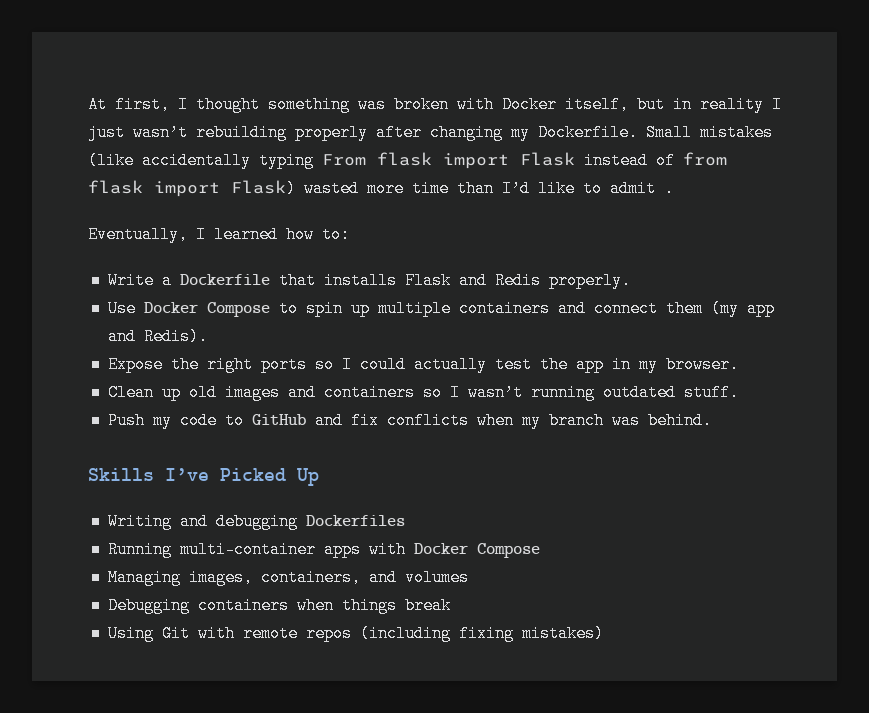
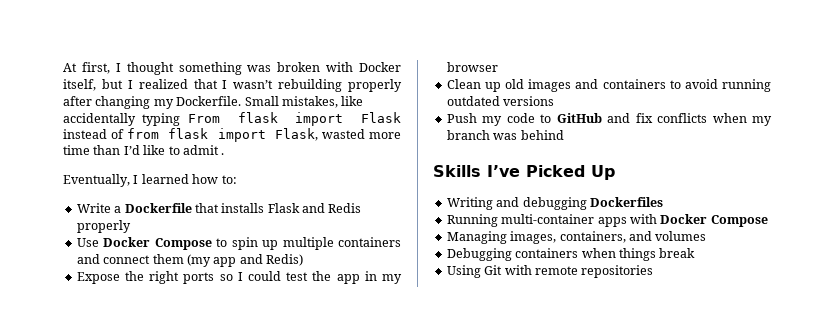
- At first, I thought something was broken with Docker itself, but in reality I just wasn’t rebuilding properly after changing my Dockerfile.
+ At first, I thought something was broken with Docker itself, but I realized that I wasn’t rebuilding properly after changing my Dockerfile.
- Small mistakes (like accidentally typing From flask import Flask instead of from flask import Flask) wasted more time than I’d like to admit .
+ Small mistakes, like accidentally typing From flask import Flask instead of from flask import Flask, wasted more time than I’d like to admit .
- Write a Dockerfile that installs Flask and Redis properly.
+ Write a Dockerfile that installs Flask and Redis properly
- Use Docker Compose to spin up multiple containers and connect them (my app and Redis).
+ Use Docker Compose to spin up multiple containers and connect them (my app and Redis)
- Expose the right ports so I could actually test the app in my browser.
+ Expose the right ports so I could test the app in my browser
- Clean up old images and containers so I wasn’t running outdated stuff.
+ Clean up old images and containers to avoid running outdated versions
- Push my code to GitHub and fix conflicts when my branch was behind.
+ Push my code to GitHub and fix conflicts when my branch was behind
- Using Git with remote repos (including fixing mistakes)
+ Using Git with remote repositories

